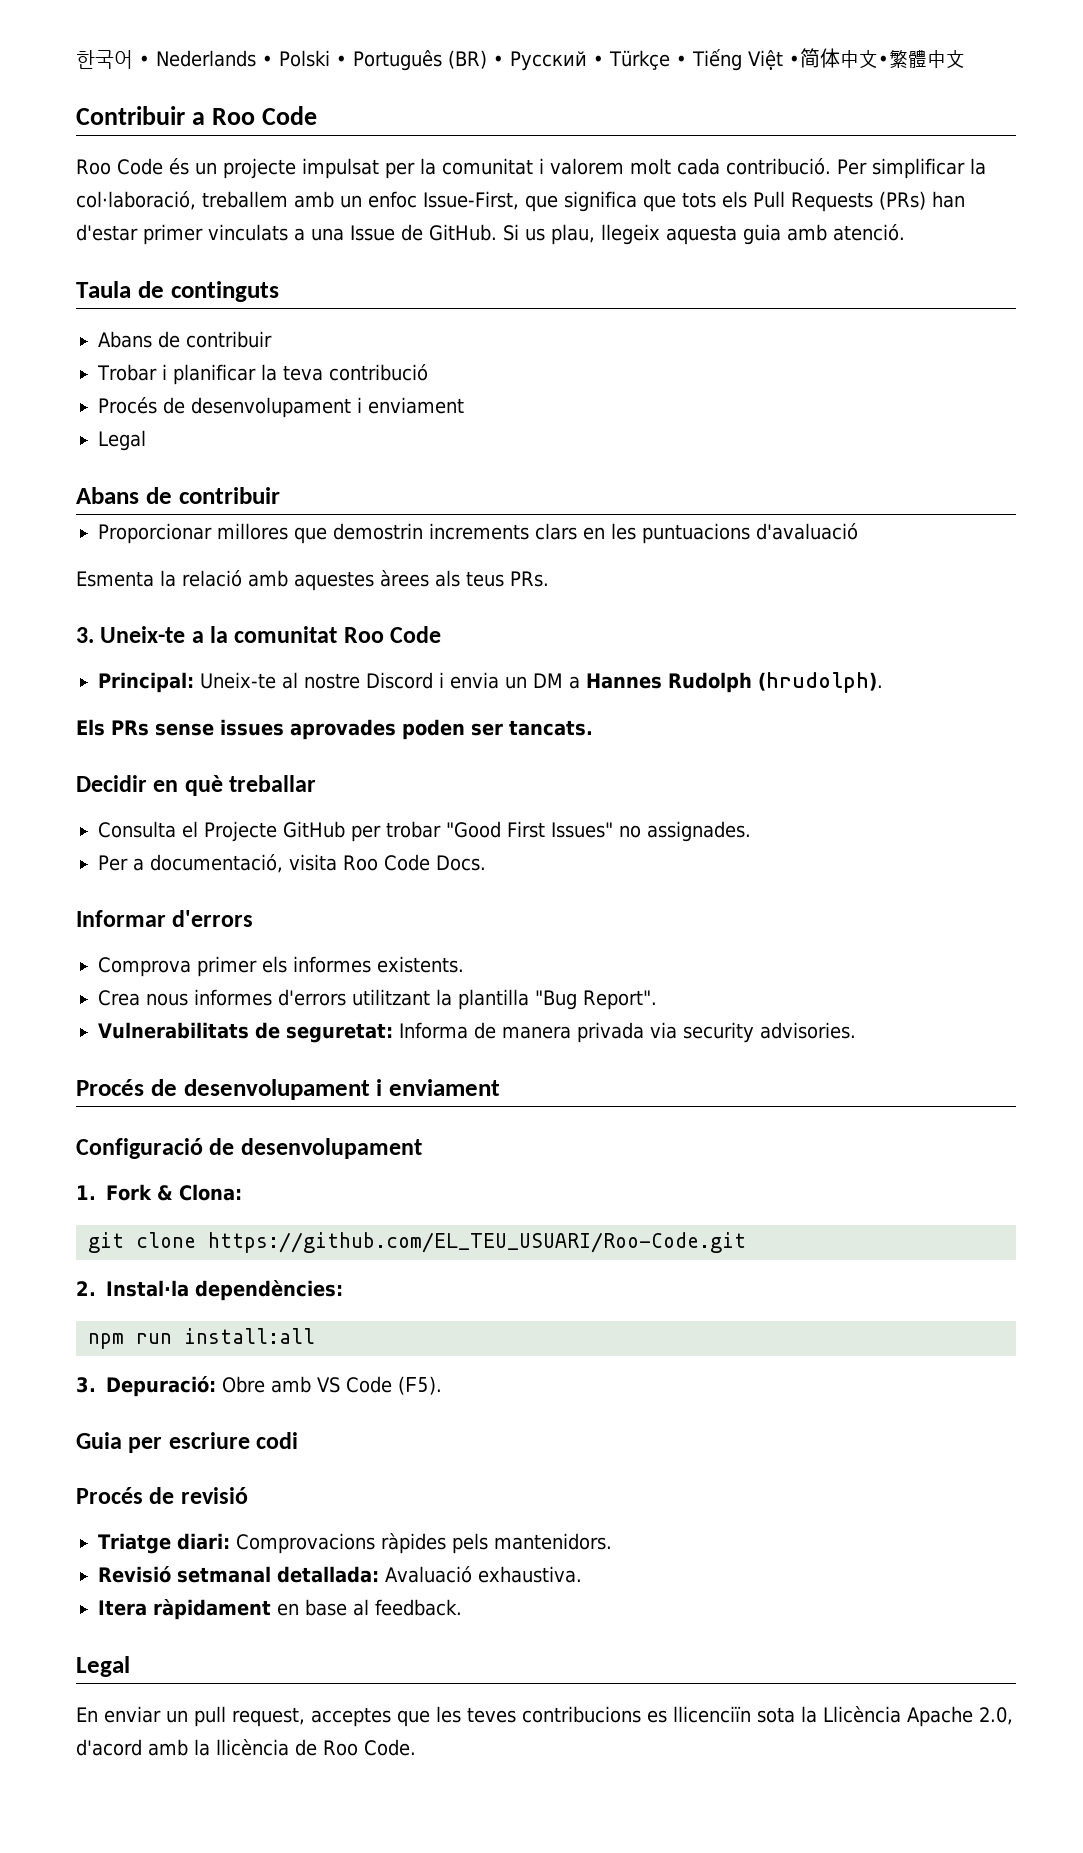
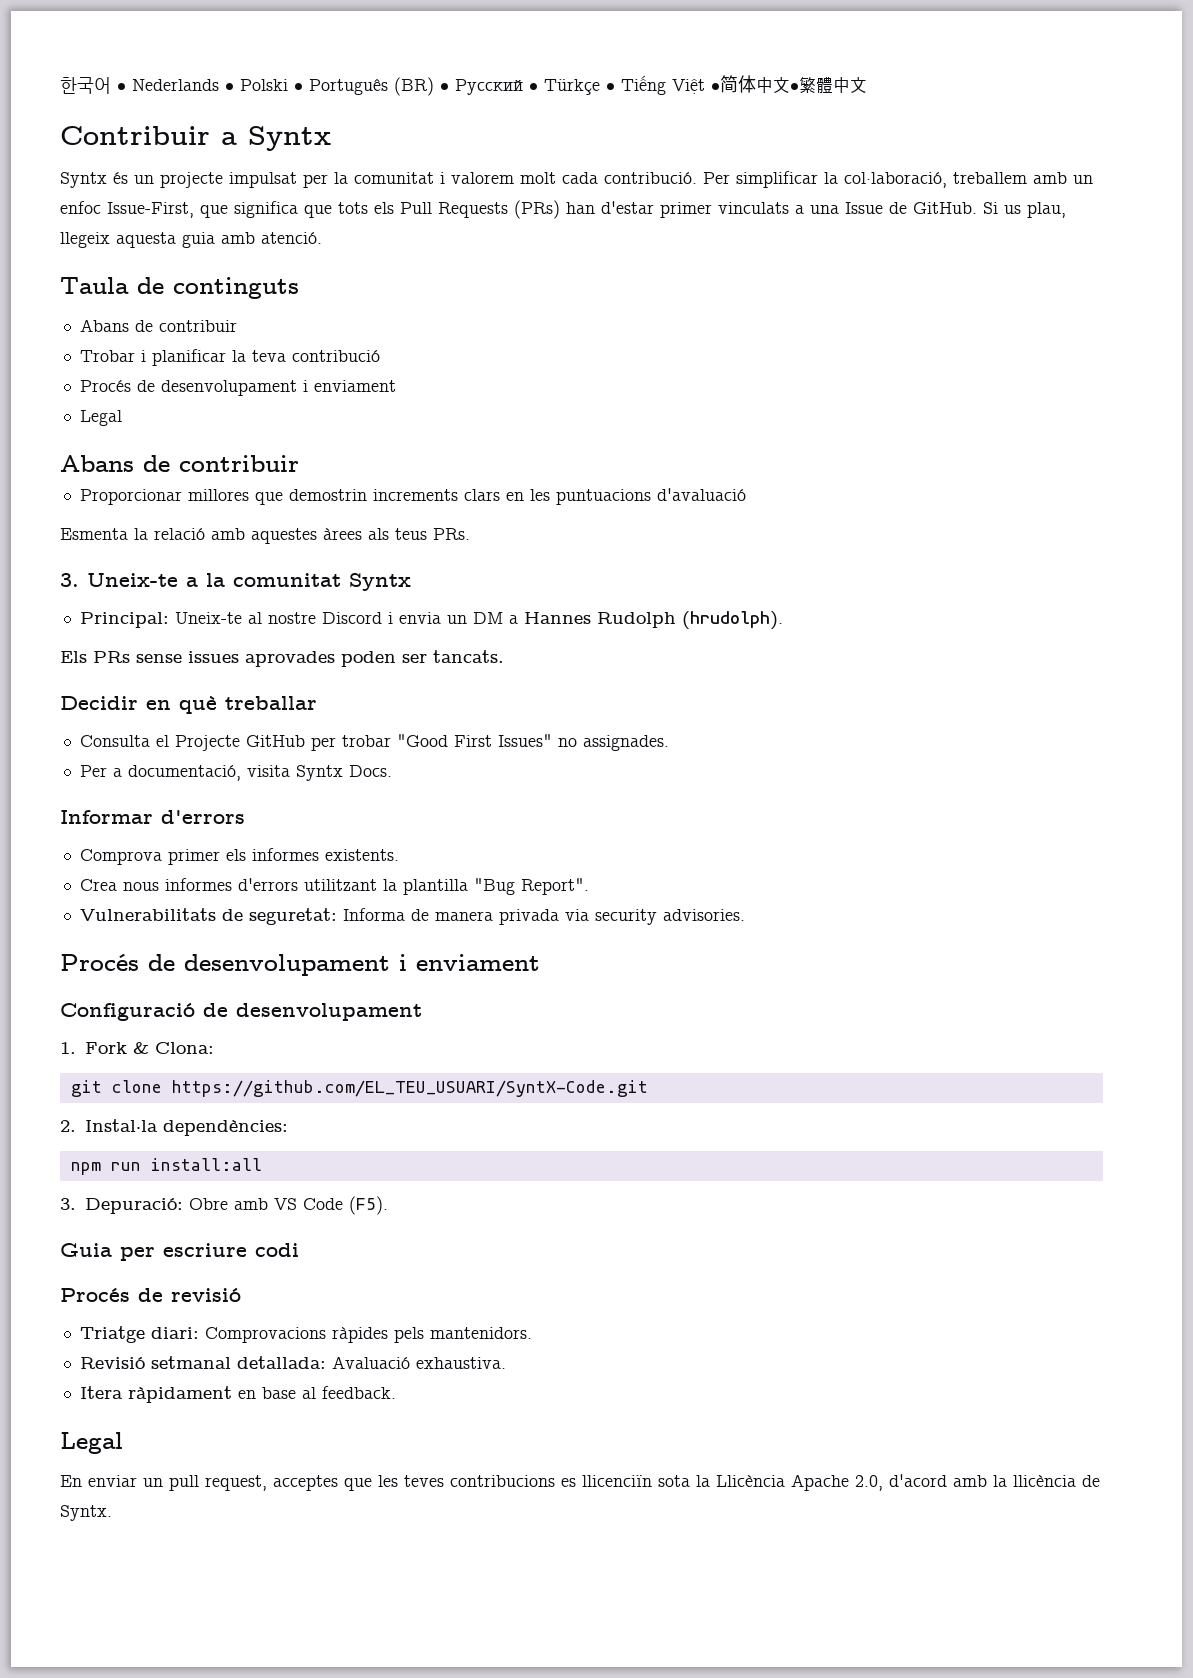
- Contribuir a Roo Code
- Roo Code és un projecte impulsat per la comunitat i valorem molt cada contribució.
+ Contribuir a Syntx
+ Syntx és un projecte impulsat per la comunitat i valorem molt cada contribució.
- 3. Uneix-te a la comunitat Roo Code
+ 3. Uneix-te a la comunitat Syntx
- Per a documentació, visita Roo Code Docs.
+ Per a documentació, visita Syntx Docs.
- git clone https://github.com/EL_TEU_USUARI/Roo-Code.git
+ git clone https://github.com/EL_TEU_USUARI/SyntX-Code.git
- En enviar un pull request, acceptes que les teves contribucions es llicenciïn sota la Llicència Apache 2.0, d'acord amb la llicència de Roo Code.
+ En enviar un pull request, acceptes que les teves contribucions es llicenciïn sota la Llicència Apache 2.0, d'acord amb la llicència de Syntx.

